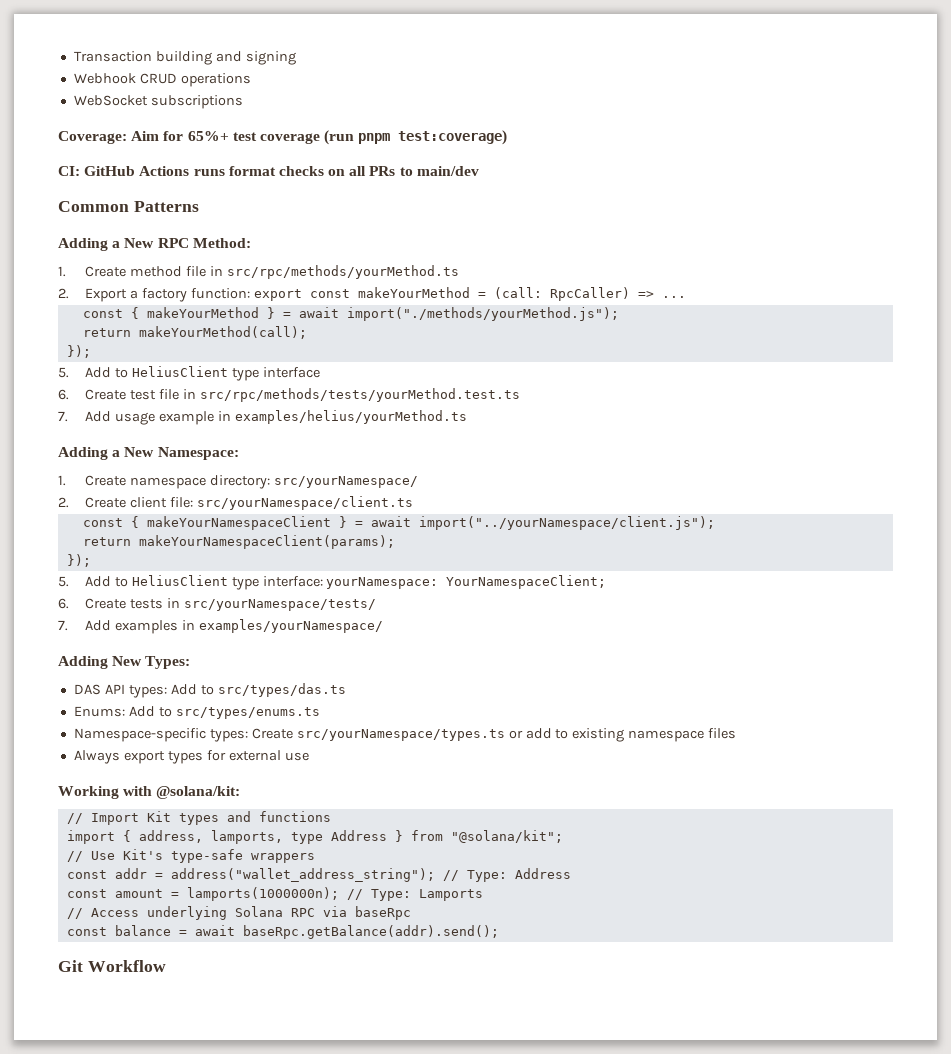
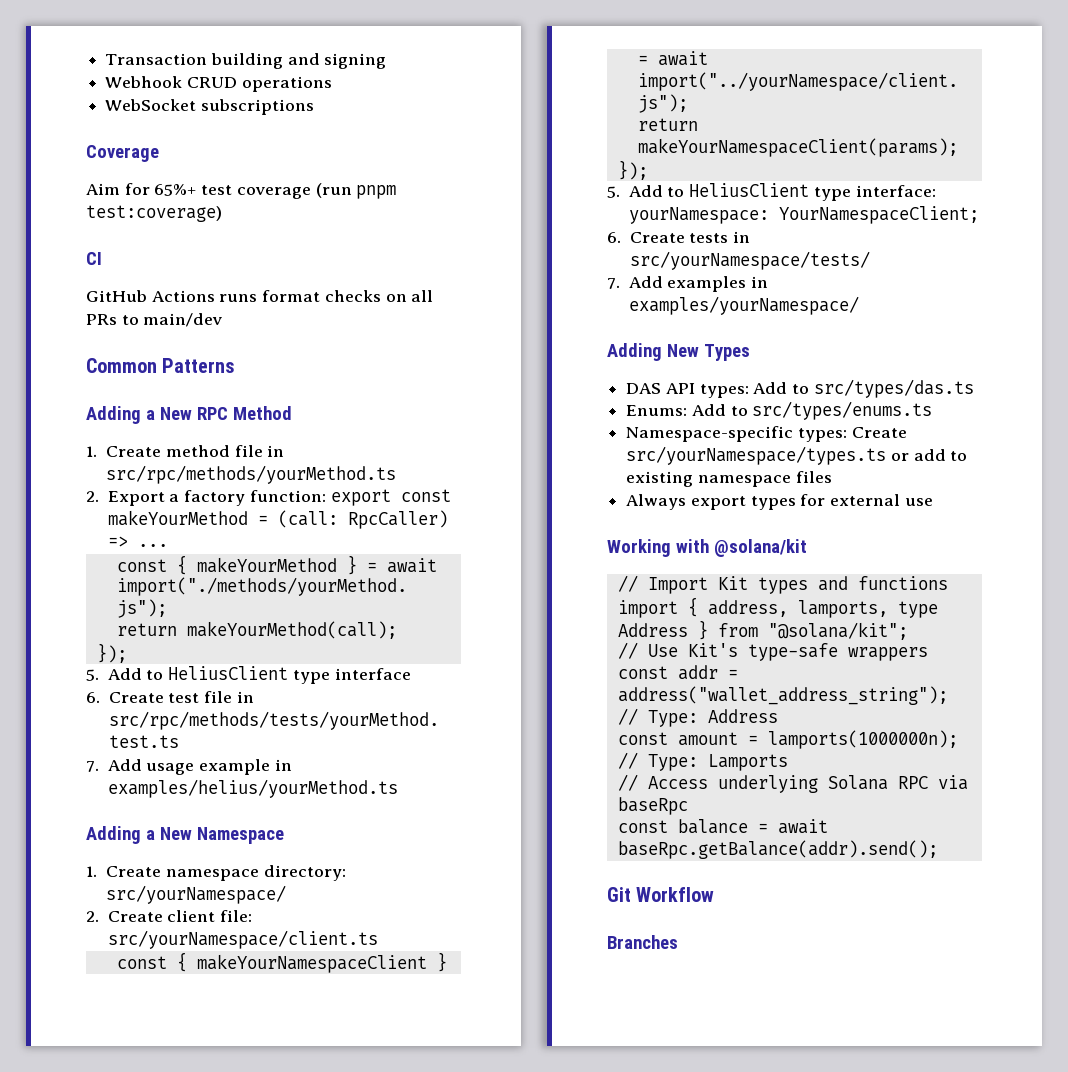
- Coverage: Aim for 65%+ test coverage (run pnpm test:coverage)
+ Coverage
+ Aim for 65%+ test coverage (run pnpm test:coverage)
- CI: GitHub Actions runs format checks on all PRs to main/dev
+ CI
+ GitHub Actions runs format checks on all PRs to main/dev
- Adding a New RPC Method:
+ Adding a New RPC Method
- Adding a New Namespace:
+ Adding a New Namespace
- Adding New Types:
+ Adding New Types
- Working with @solana/kit:
+ Working with @solana/kit
+ Branches

